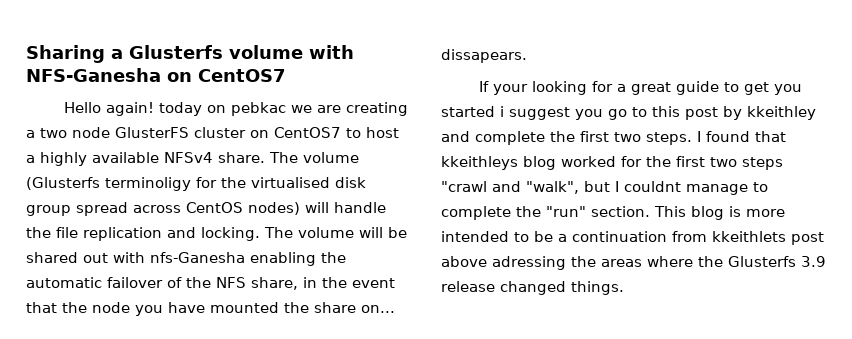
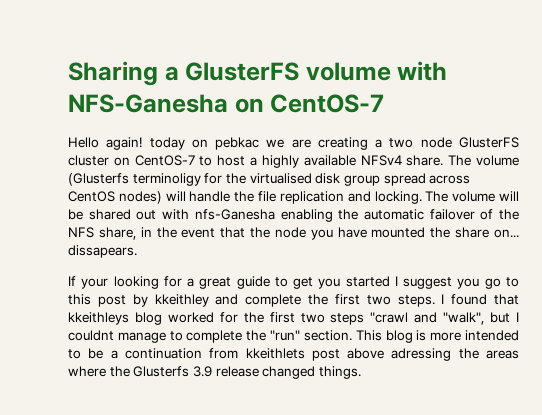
- Sharing a Glusterfs volume with NFS-Ganesha on CentOS7
+ Sharing a GlusterFS volume with NFS-Ganesha on CentOS-7
- Hello again! today on pebkac we are creating a two node GlusterFS cluster on CentOS7 to host a highly available NFSv4 share.
+ Hello again! today on pebkac we are creating a two node GlusterFS cluster on CentOS-7 to host a highly available NFSv4 share.
- If your looking for a great guide to get you started i suggest you go to this post by kkeithley and complete the first two steps.
+ If your looking for a great guide to get you started I suggest you go to this post by kkeithley and complete the first two steps.

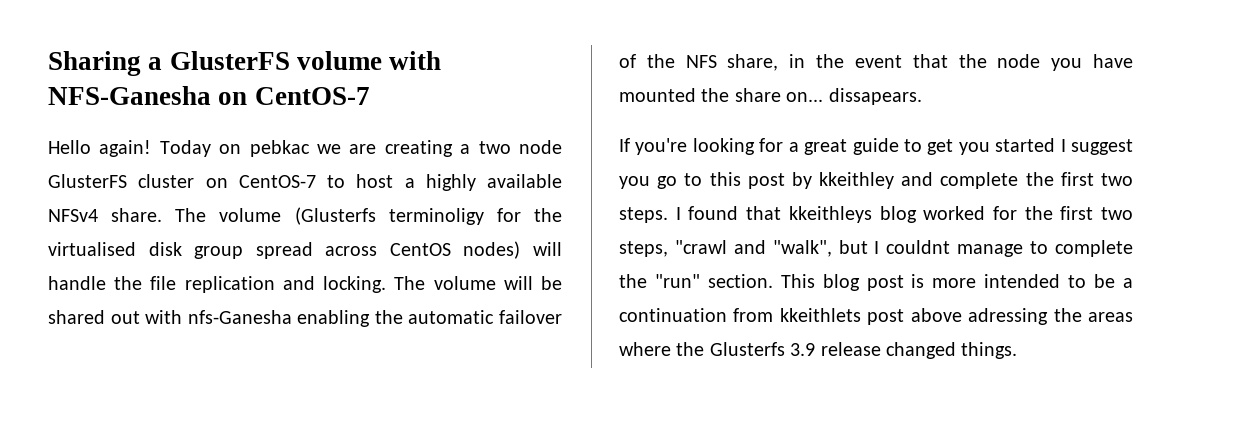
- Hello again! today on pebkac we are creating a two node GlusterFS cluster on CentOS-7 to host a highly available NFSv4 share.
+ Hello again! Today on pebkac we are creating a two node GlusterFS cluster on CentOS-7 to host a highly available NFSv4 share.
- If your looking for a great guide to get you started I suggest you go to this post by kkeithley and complete the first two steps.
+ If you're looking for a great guide to get you started I suggest you go to this post by kkeithley and complete the first two steps.
- I found that kkeithleys blog worked for the first two steps "crawl and "walk", but I couldnt manage to complete the "run" section.
+ I found that kkeithleys blog worked for the first two steps, "crawl and "walk", but I couldnt manage to complete the "run" section.
- This blog is more intended to be a continuation from kkeithlets post above adressing the areas where the Glusterfs 3.9 release changed things.
+ This blog post is more intended to be a continuation from kkeithlets post above adressing the areas where the Glusterfs 3.9 release changed things.

